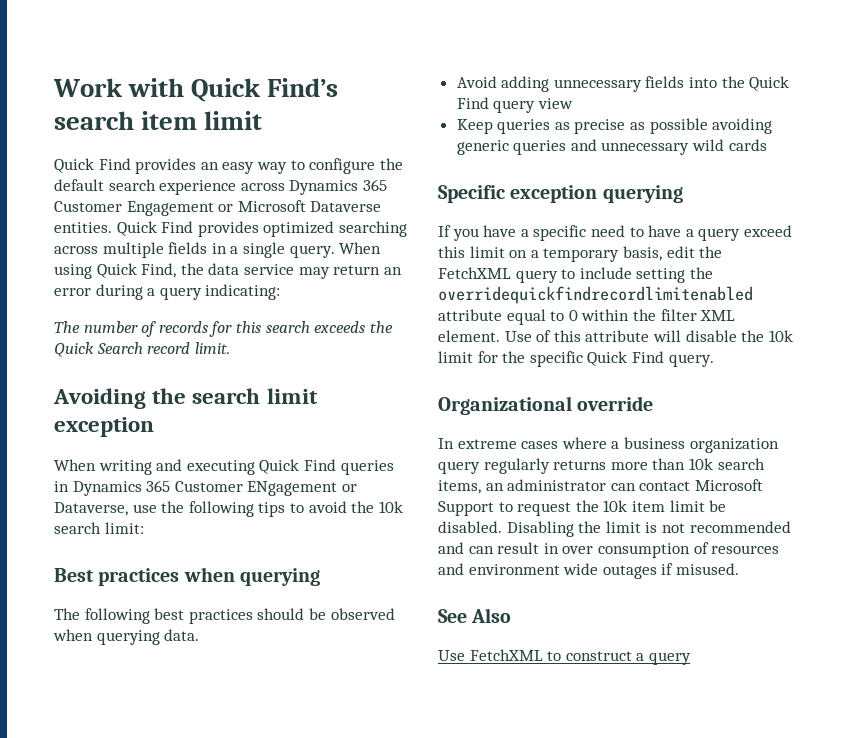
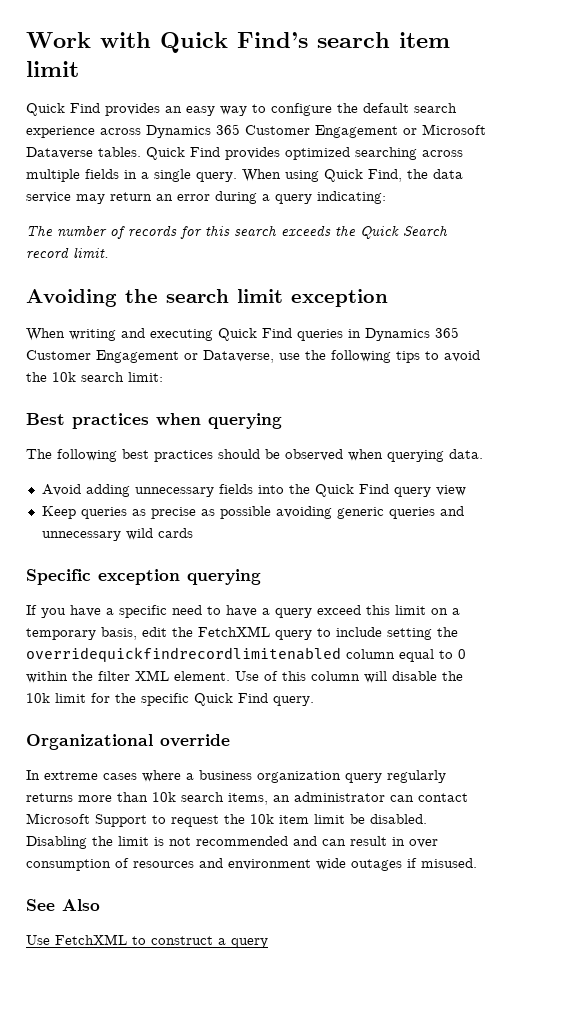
- Quick Find provides an easy way to configure the default search experience across Dynamics 365 Customer Engagement or Microsoft Dataverse entities.
+ Quick Find provides an easy way to configure the default search experience across Dynamics 365 Customer Engagement or Microsoft Dataverse tables.
- When writing and executing Quick Find queries in Dynamics 365 Customer ENgagement or Dataverse, use the following tips to avoid the 10k search limit:
+ When writing and executing Quick Find queries in Dynamics 365 Customer Engagement or Dataverse, use the following tips to avoid the 10k search limit:
- If you have a specific need to have a query exceed this limit on a temporary basis, edit the FetchXML query to include setting the overridequickfindrecordlimitenabled attribute equal to 0 within the filter XML element.
+ If you have a specific need to have a query exceed this limit on a temporary basis, edit the FetchXML query to include setting the overridequickfindrecordlimitenabled column equal to 0 within the filter XML element.
- Use of this attribute will disable the 10k limit for the specific Quick Find query.
+ Use of this column will disable the 10k limit for the specific Quick Find query.

